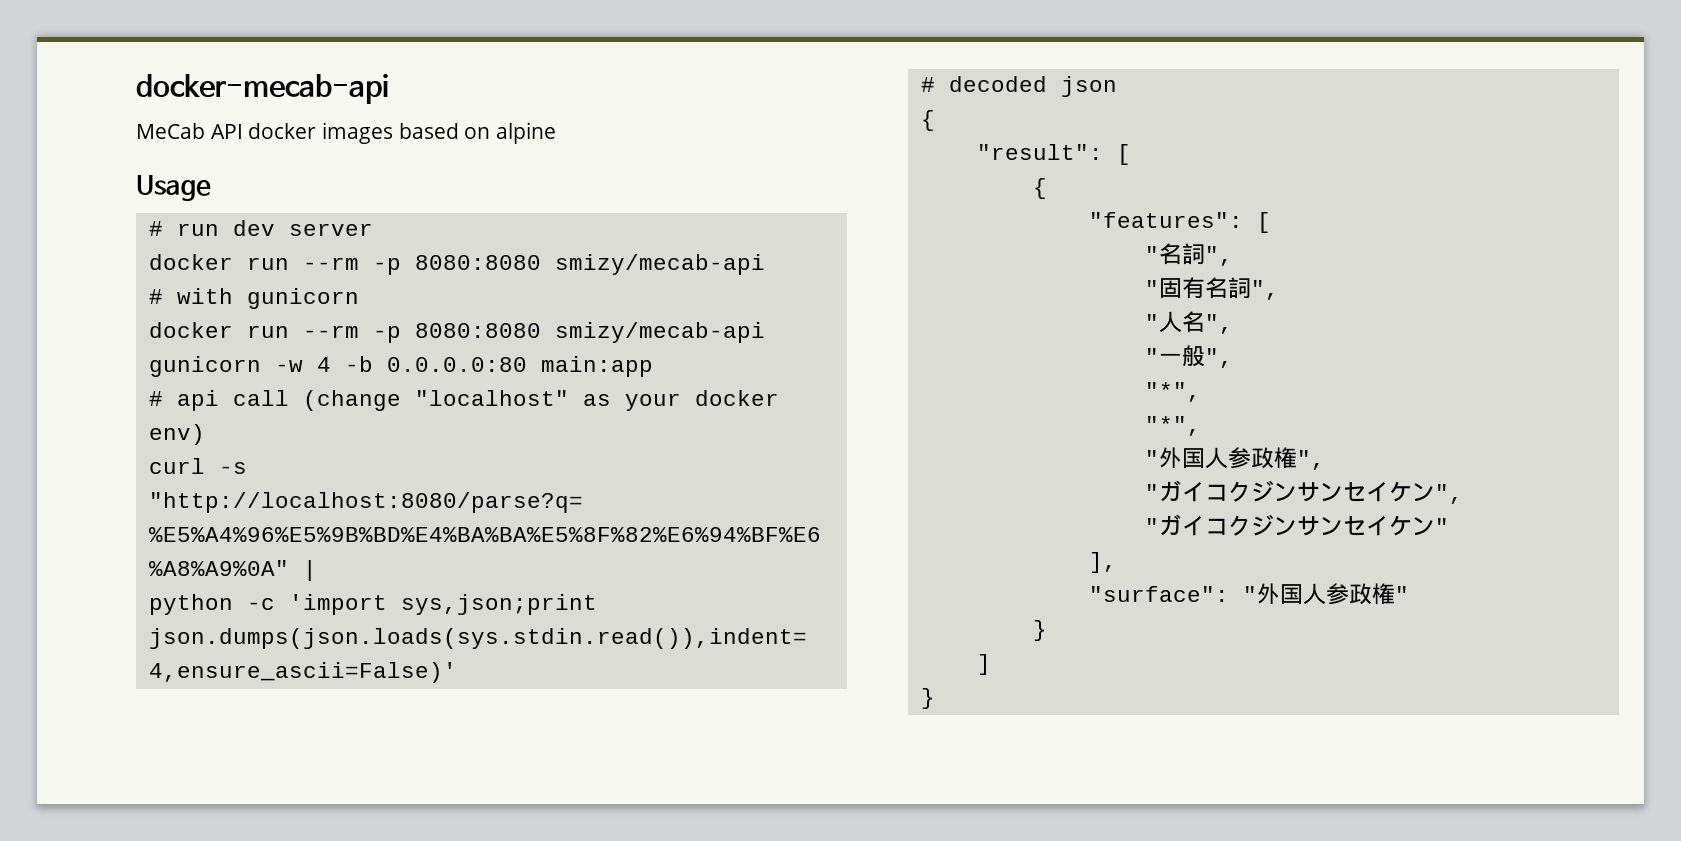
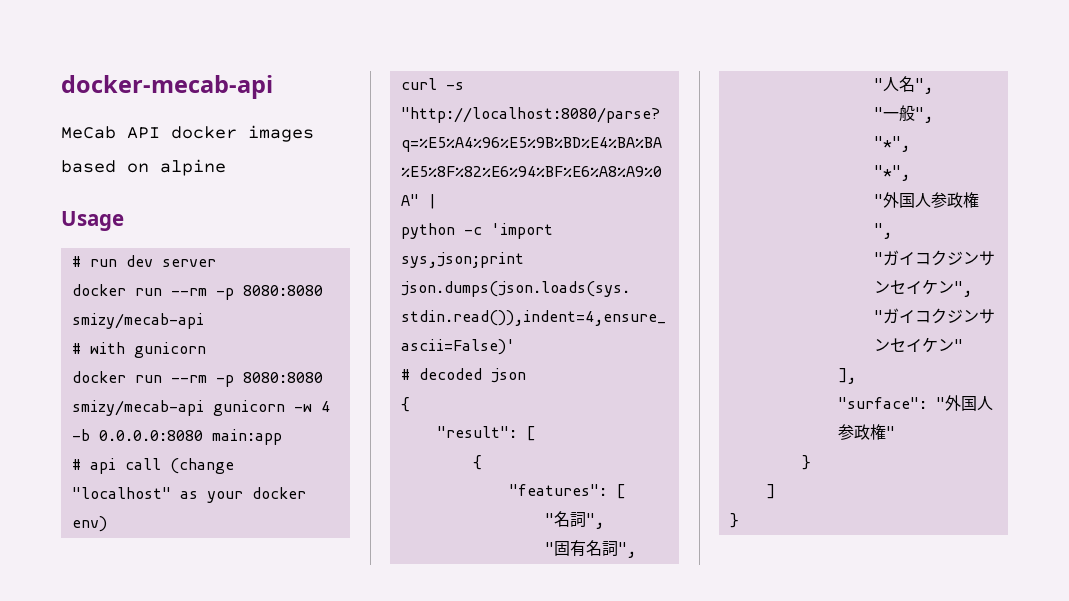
- docker run --rm -p 8080:8080 smizy/mecab-api gunicorn -w 4 -b 0.0.0.0:80 main:app
+ docker run --rm -p 8080:8080 smizy/mecab-api gunicorn -w 4 -b 0.0.0.0:8080 main:app

